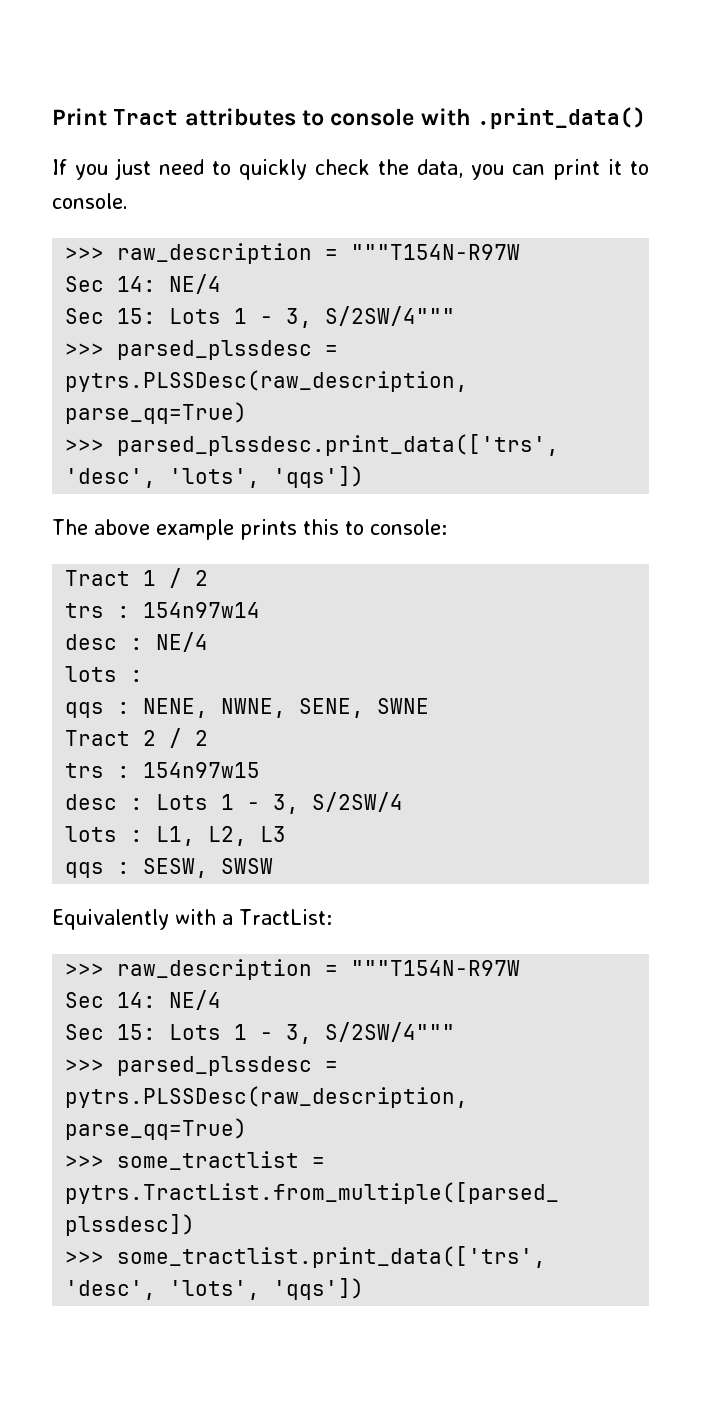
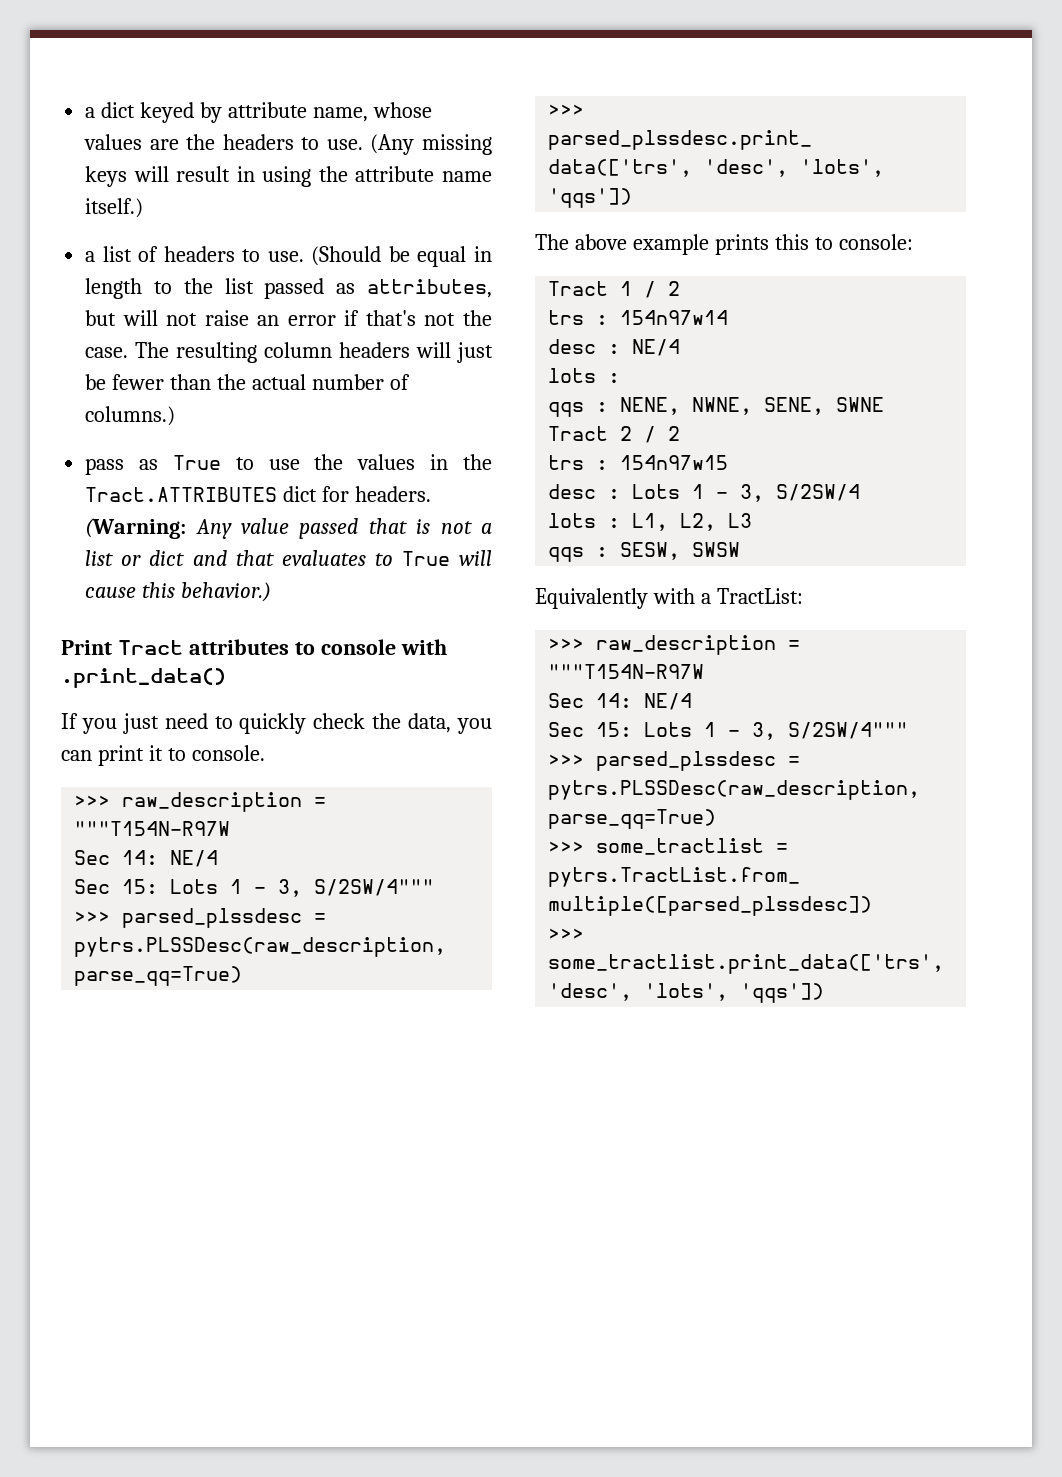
+ a dict keyed by attribute name, whose values are the headers to use. (Any missing keys will result in using the attribute name itself.)
+ a list of headers to use. (Should be equal in length to the list passed as attributes, but will not raise an error if that's not the case. The resulting column headers will just be fewer than the actual number of columns.)
+ pass as True to use the values in the Tract.ATTRIBUTES dict for headers. (Warning: Any value passed that is not a list or dict and that evaluates to True will cause this behavior.)

